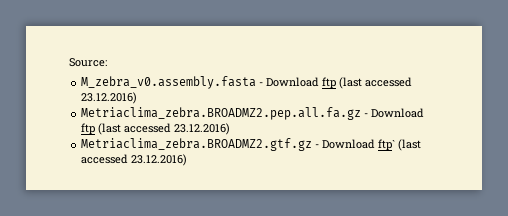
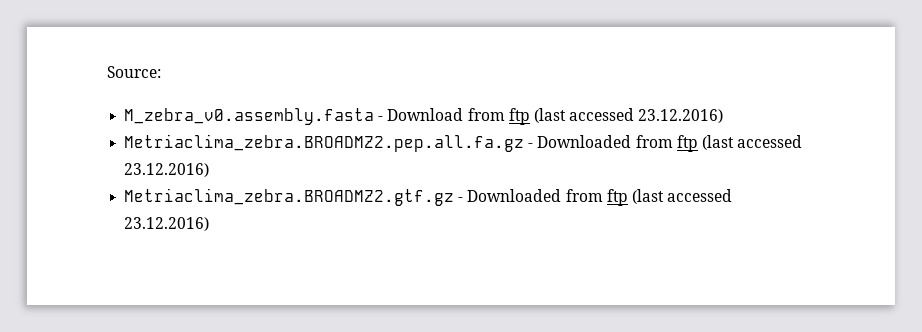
- M_zebra_v0.assembly.fasta - Download ftp (last accessed 23.12.2016)
+ M_zebra_v0.assembly.fasta - Download from ftp (last accessed 23.12.2016)
- Metriaclima_zebra.BROADMZ2.pep.all.fa.gz - Download ftp (last accessed 23.12.2016)
+ Metriaclima_zebra.BROADMZ2.pep.all.fa.gz - Downloaded from ftp (last accessed 23.12.2016)
- Metriaclima_zebra.BROADMZ2.gtf.gz - Download ftp` (last accessed 23.12.2016)
+ Metriaclima_zebra.BROADMZ2.gtf.gz - Downloaded from ftp (last accessed 23.12.2016)

